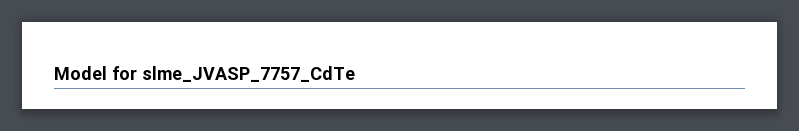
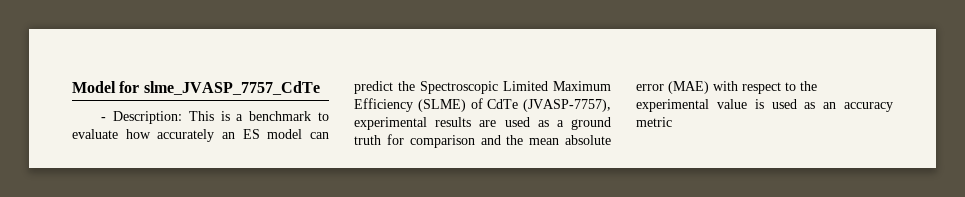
+ - Description: This is a benchmark to evaluate how accurately an ES model can predict the Spectroscopic Limited Maximum Efficiency (SLME) of CdTe (JVASP-7757), experimental results are used as a ground truth for comparison and the mean absolute error (MAE) with respect to the experimental value is used as an accuracy metric

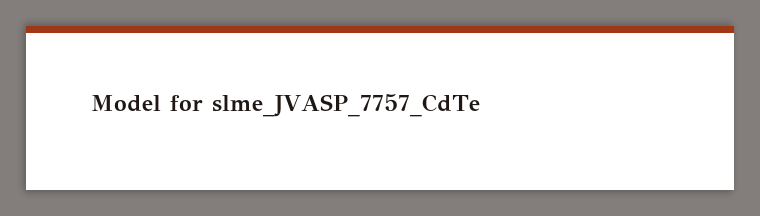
- - Description: This is a benchmark to evaluate how accurately an ES model can predict the Spectroscopic Limited Maximum Efficiency (SLME) of CdTe (JVASP-7757), experimental results are used as a ground truth for comparison and the mean absolute error (MAE) with respect to the experimental value is used as an accuracy metric

